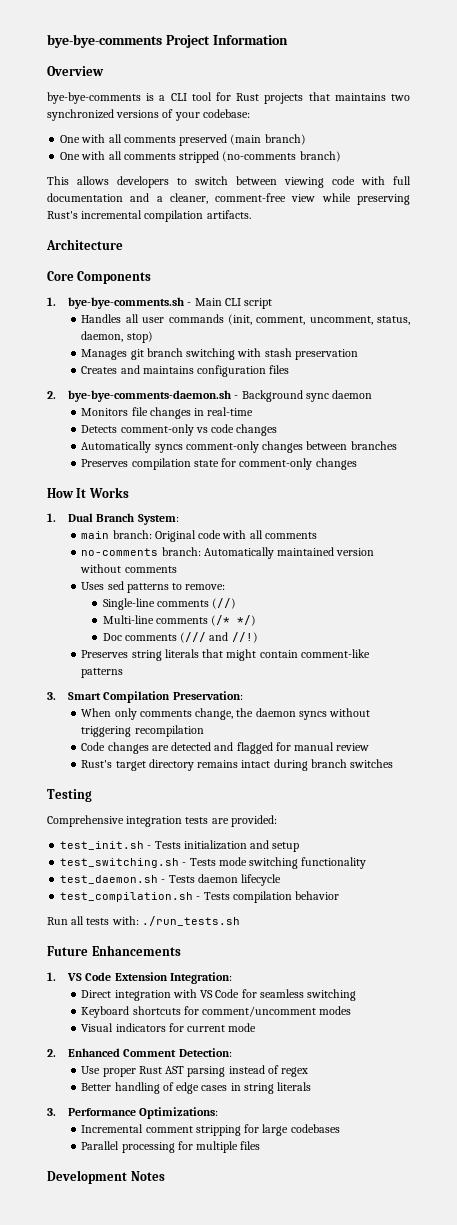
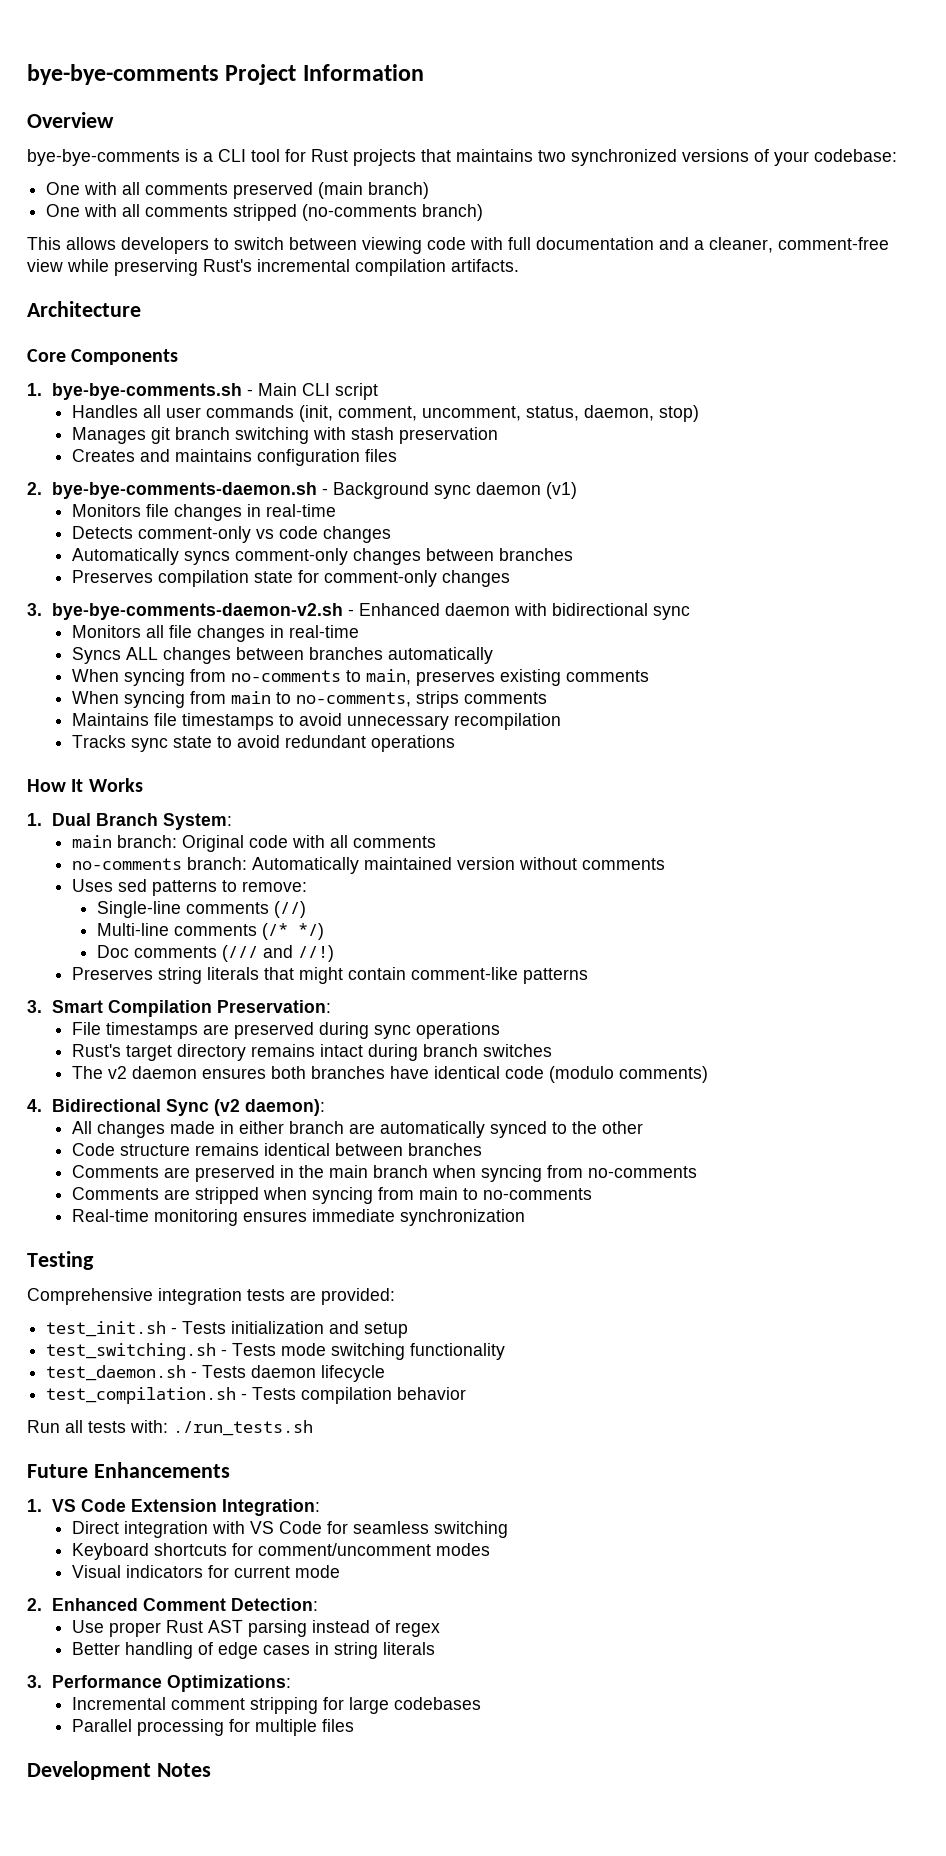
- 2. bye-bye-comments-daemon.sh - Background sync daemon
+ 2. bye-bye-comments-daemon.sh - Background sync daemon (v1)
+ 3. bye-bye-comments-daemon-v2.sh - Enhanced daemon with bidirectional sync
+ Monitors all file changes in real-time
+ Syncs ALL changes between branches automatically
+ When syncing from no-comments to main, preserves existing comments
+ When syncing from main to no-comments, strips comments
+ Maintains file timestamps to avoid unnecessary recompilation
+ Tracks sync state to avoid redundant operations
- When only comments change, the daemon syncs without triggering recompilation
- Code changes are detected and flagged for manual review
+ File timestamps are preserved during sync operations
+ The v2 daemon ensures both branches have identical code (modulo comments)
+ 4. Bidirectional Sync (v2 daemon):
+ All changes made in either branch are automatically synced to the other
+ Code structure remains identical between branches
+ Comments are preserved in the main branch when syncing from no-comments
+ Comments are stripped when syncing from main to no-comments
+ Real-time monitoring ensures immediate synchronization

